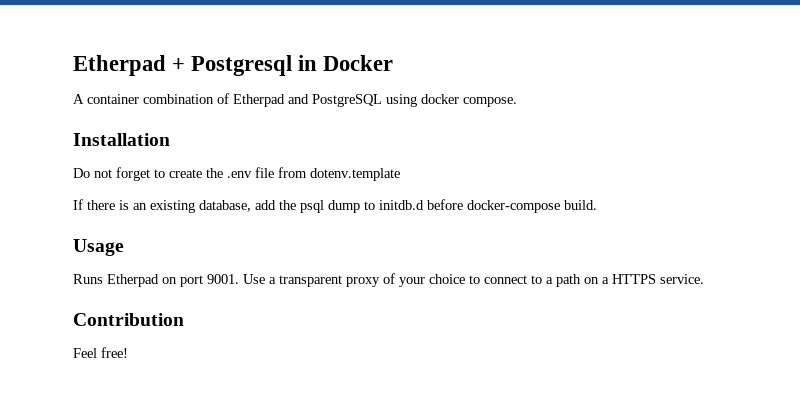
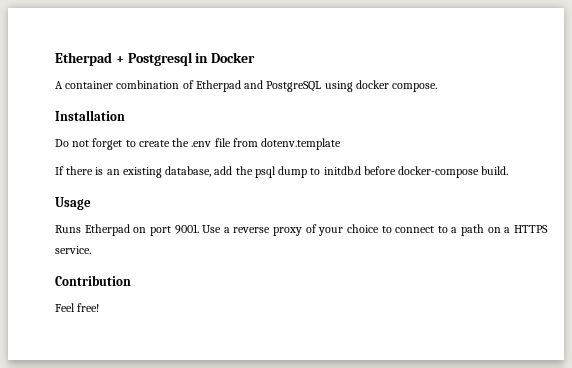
- Use a transparent proxy of your choice to connect to a path on a HTTPS service.
+ Use a reverse proxy of your choice to connect to a path on a HTTPS service.

